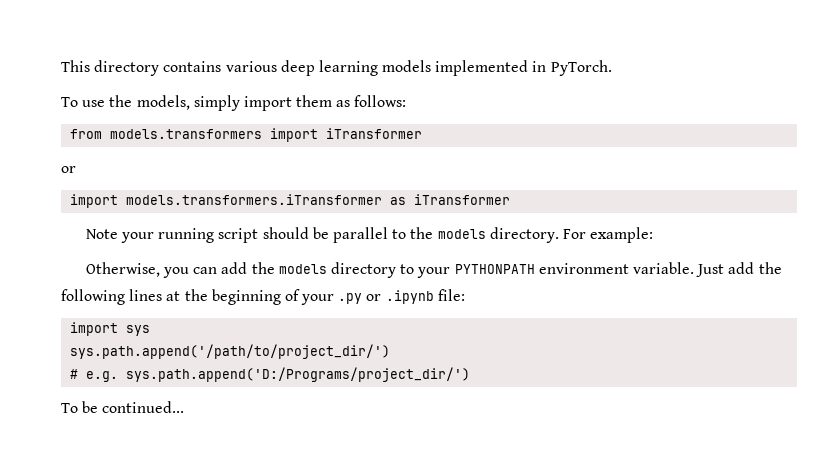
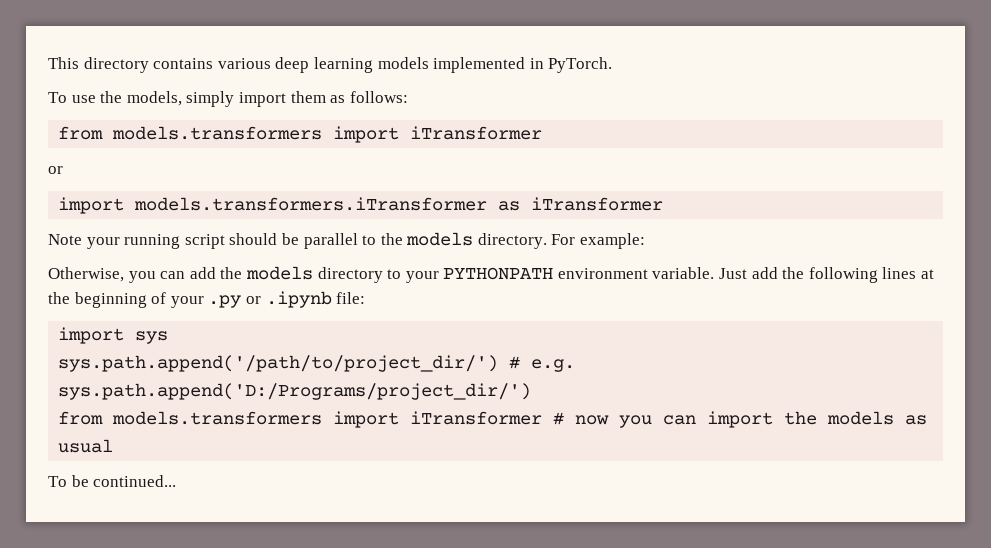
- sys.path.append('/path/to/project_dir/')
- # e.g. sys.path.append('D:/Programs/project_dir/')
+ sys.path.append('/path/to/project_dir/') # e.g. sys.path.append('D:/Programs/project_dir/')
+ from models.transformers import iTransformer # now you can import the models as usual

